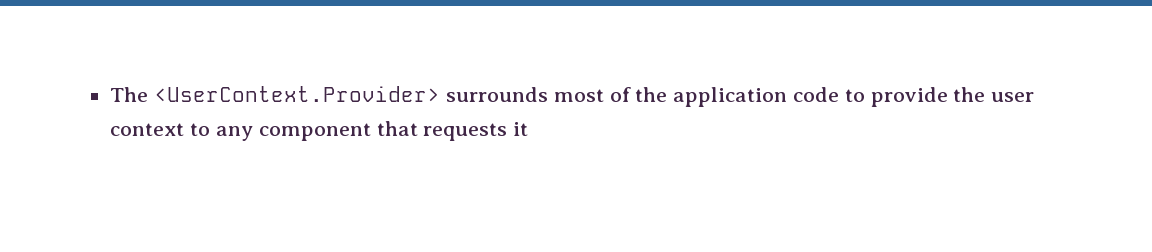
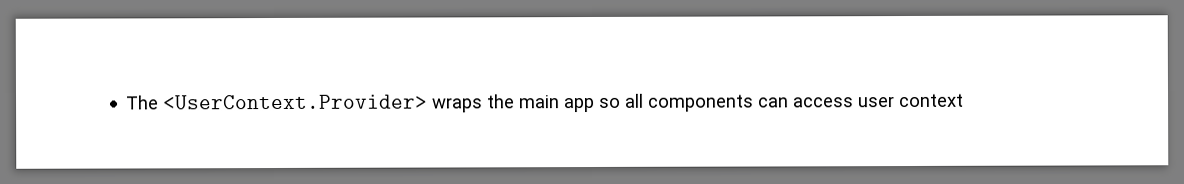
- The <UserContext.Provider> surrounds most of the application code to provide the user context to any component that requests it
+ The <UserContext.Provider> wraps the main app so all components can access user context

